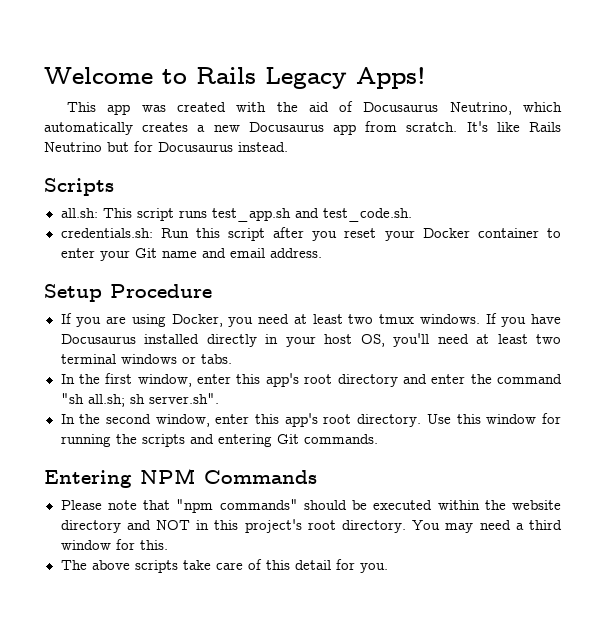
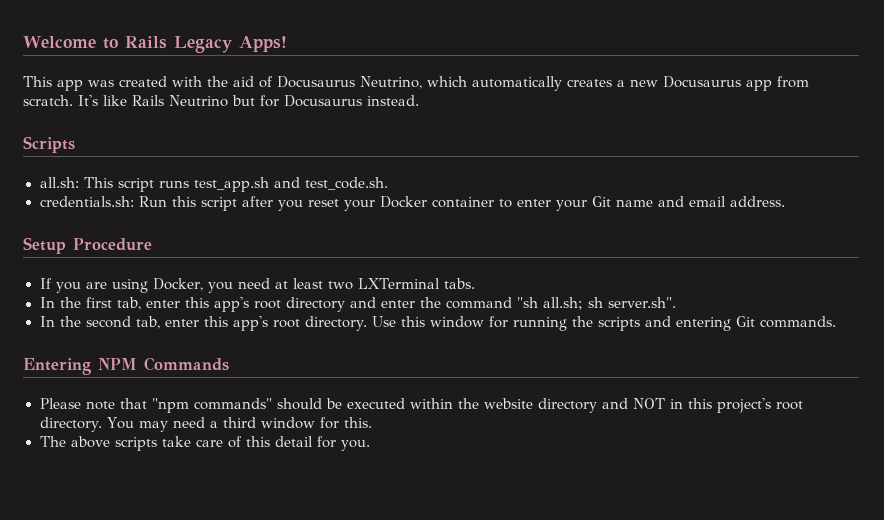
- If you are using Docker, you need at least two tmux windows. If you have Docusaurus installed directly in your host OS, you'll need at least two terminal windows or tabs.
+ If you are using Docker, you need at least two LXTerminal tabs.
- In the first window, enter this app's root directory and enter the command "sh all.sh; sh server.sh".
+ In the first tab, enter this app's root directory and enter the command "sh all.sh; sh server.sh".
- In the second window, enter this app's root directory.
+ In the second tab, enter this app's root directory.

